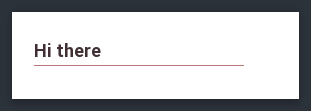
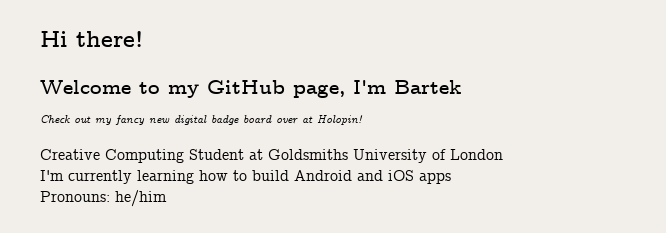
- Hi there
+ Hi there!
+ Welcome to my GitHub page, I'm Bartek
+ Check out my fancy new digital badge board over at Holopin!
+ Creative Computing Student at Goldsmiths University of London
+ I'm currently learning how to build Android and iOS apps
+ Pronouns: he/him

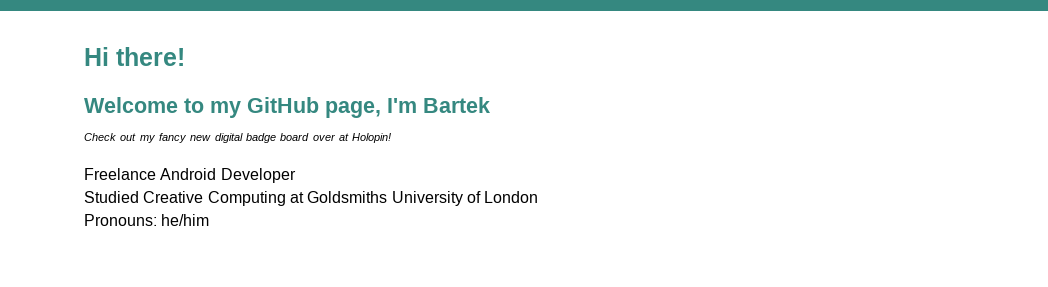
- Creative Computing Student at Goldsmiths University of London
+ Freelance Android Developer
+ Studied Creative Computing at Goldsmiths University of London
- I'm currently learning how to build Android and iOS apps

